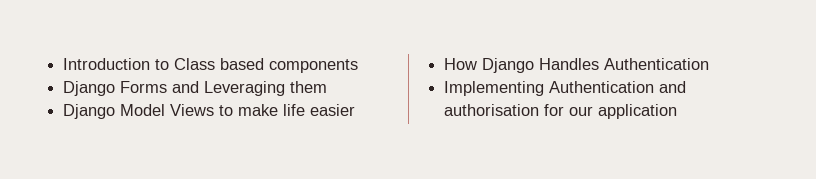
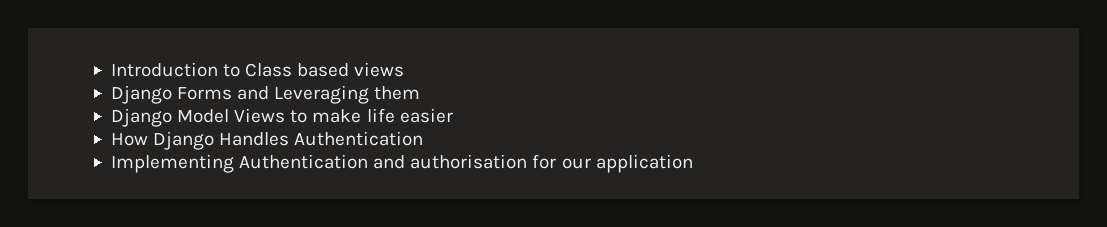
- Introduction to Class based components
+ Introduction to Class based views

